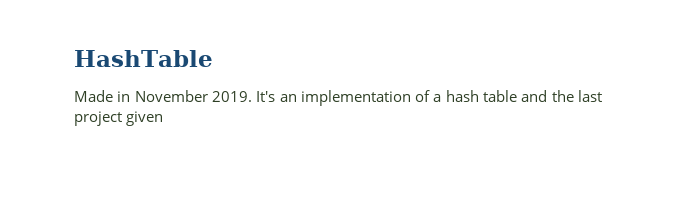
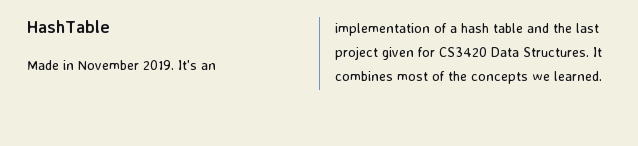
- It's an implementation of a hash table and the last project given
+ It's an implementation of a hash table and the last project given for CS3420 Data Structures. It combines most of the concepts we learned.

